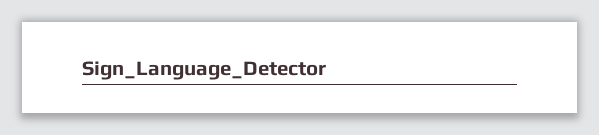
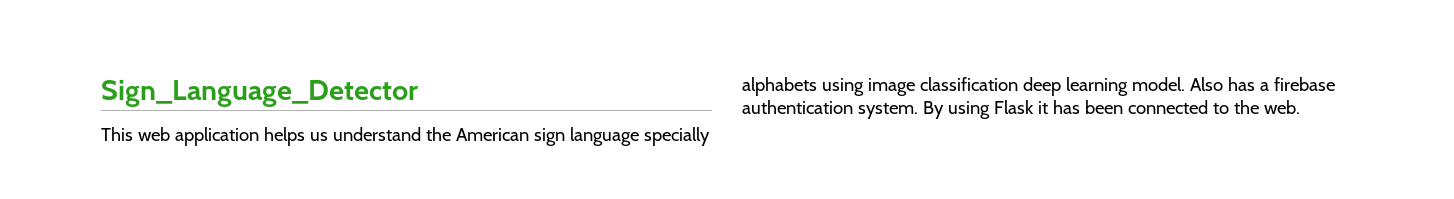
+ This web application helps us understand the American sign language specially alphabets using image classification deep learning model. Also has a firebase authentication system. By using Flask it has been connected to the web.

